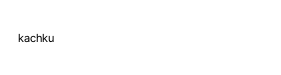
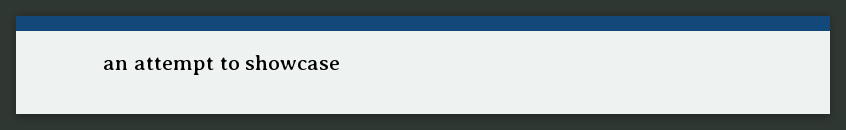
- kachku
+ an attempt to showcase

